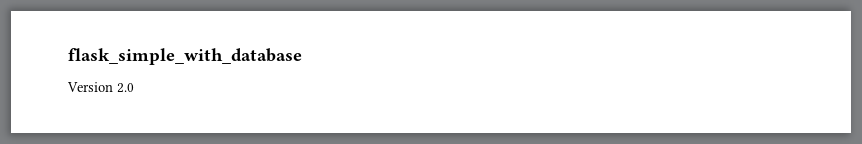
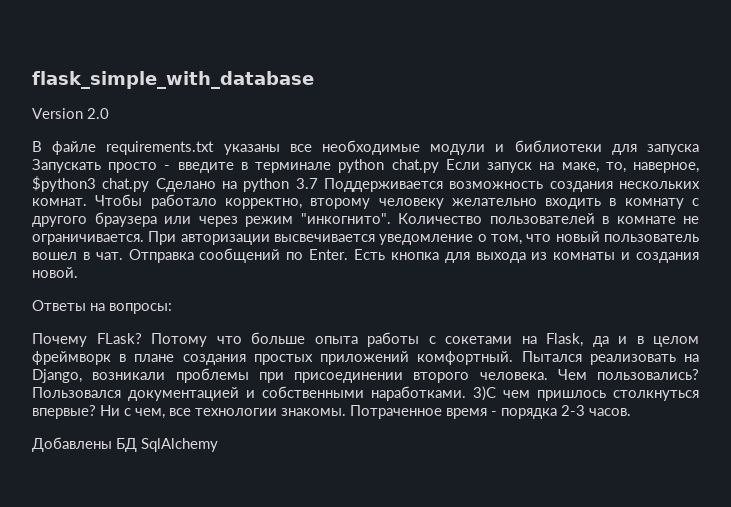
+ В файле requirements.txt указаны все необходимые модули и библиотеки для запуска Запускать просто - введите в терминале python chat.py Если запуск на маке, то, наверное, $python3 chat.py Сделано на python 3.7 Поддерживается возможность создания нескольких комнат. Чтобы работало корректно, второму человеку желательно входить в комнату с другого браузера или через режим "инкогнито". Количество пользователей в комнате не ограничивается. При авторизации высвечивается уведомление о том, что новый пользователь вошел в чат. Отправка сообщений по Enter. Есть кнопка для выхода из комнаты и создания новой.
+ Ответы на вопросы:
+ Почему FLask? Потому что больше опыта работы с сокетами на Flask, да и в целом фреймворк в плане создания простых приложений комфортный. Пытался реализовать на Django, возникали проблемы при присоединении второго человека. Чем пользовались? Пользовался документацией и собственными наработками. 3)С чем пришлось столкнуться впервые? Ни с чем, все технологии знакомы. Потраченное время - порядка 2-3 часов.
+ Добавлены БД SqlAlchemy

